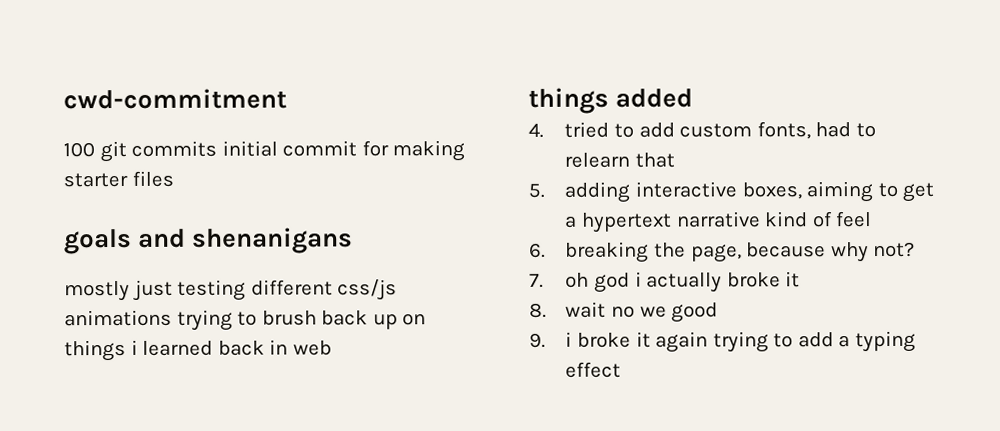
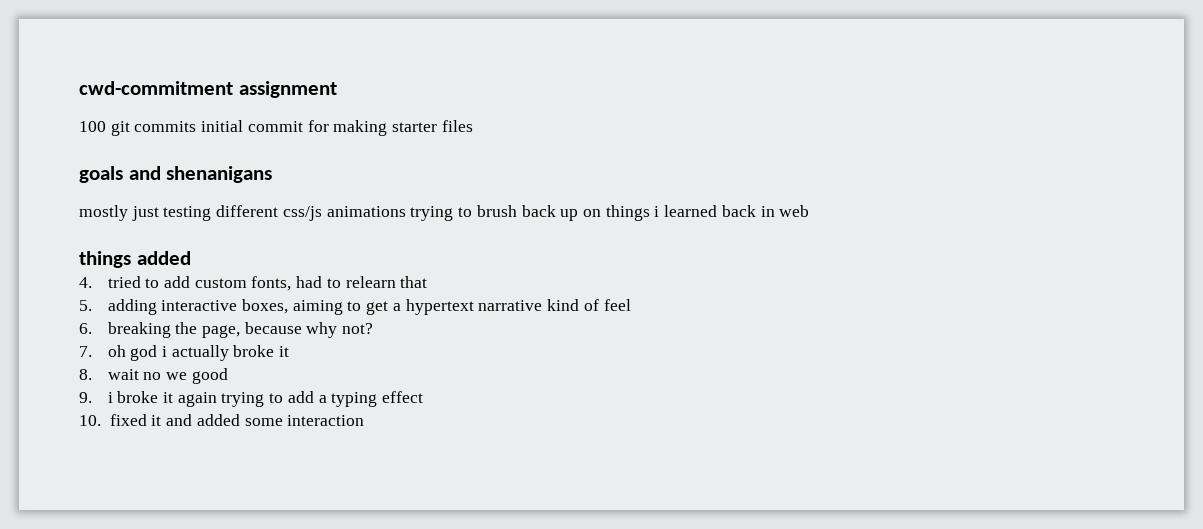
- cwd-commitment
+ cwd-commitment assignment
+ 10. fixed it and added some interaction

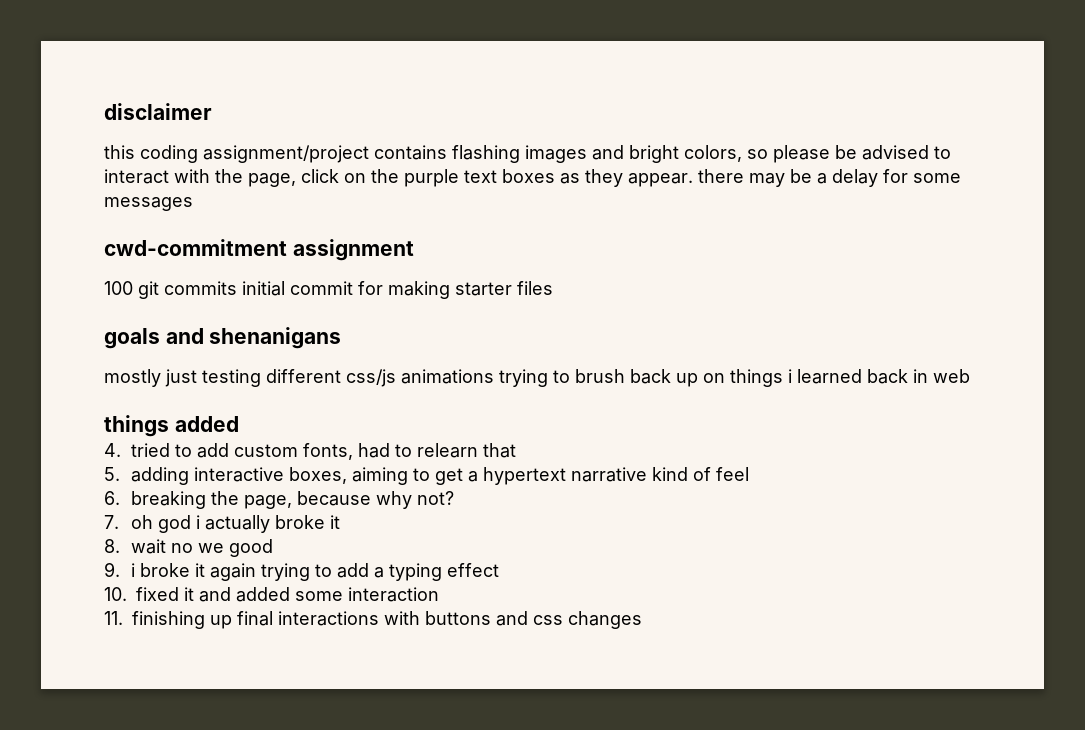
+ disclaimer
+ this coding assignment/project contains flashing images and bright colors, so please be advised to interact with the page, click on the purple text boxes as they appear. there may be a delay for some messages
+ 11. finishing up final interactions with buttons and css changes

